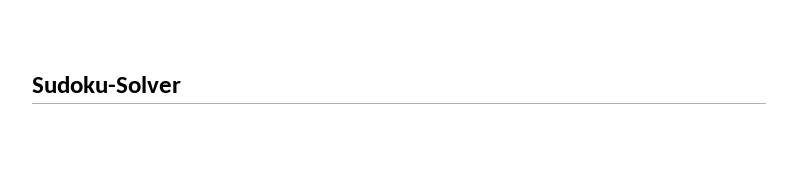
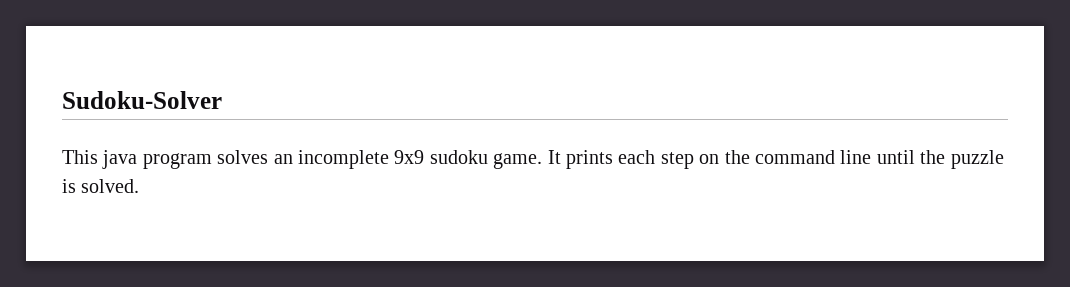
+ This java program solves an incomplete 9x9 sudoku game. It prints each step on the command line until the puzzle is solved.

